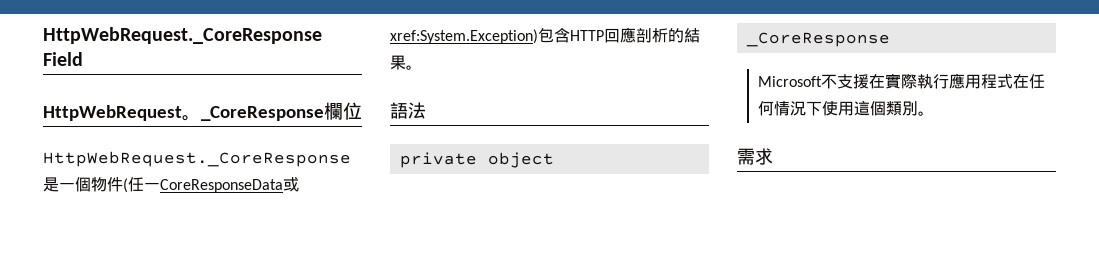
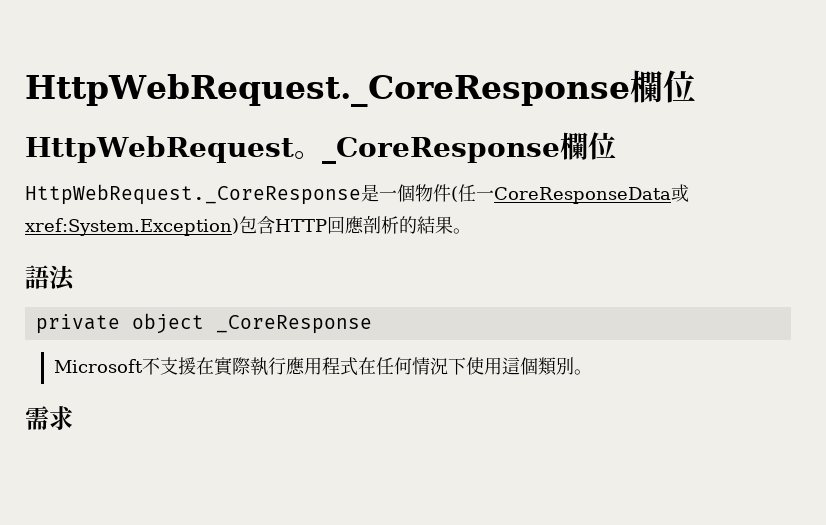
- HttpWebRequest._CoreResponse Field
+ HttpWebRequest._CoreResponse欄位

